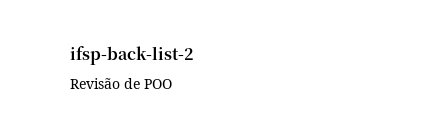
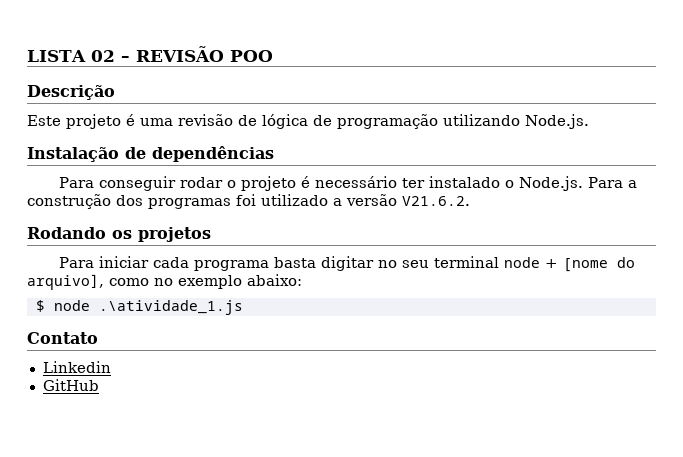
- ifsp-back-list-2
- Revisão de POO
+ LISTA 02 – REVISÃO POO
+ Descrição
+ Este projeto é uma revisão de lógica de programação utilizando Node.js.
+ Instalação de dependências
+ Para conseguir rodar o projeto é necessário ter instalado o Node.js. Para a construção dos programas foi utilizado a versão V21.6.2.
+ Rodando os projetos
+ Para iniciar cada programa basta digitar no seu terminal node + [nome do arquivo], como no exemplo abaixo:
+ $ node .\atividade_1.js
+ Contato
+ Linkedin
+ GitHub

